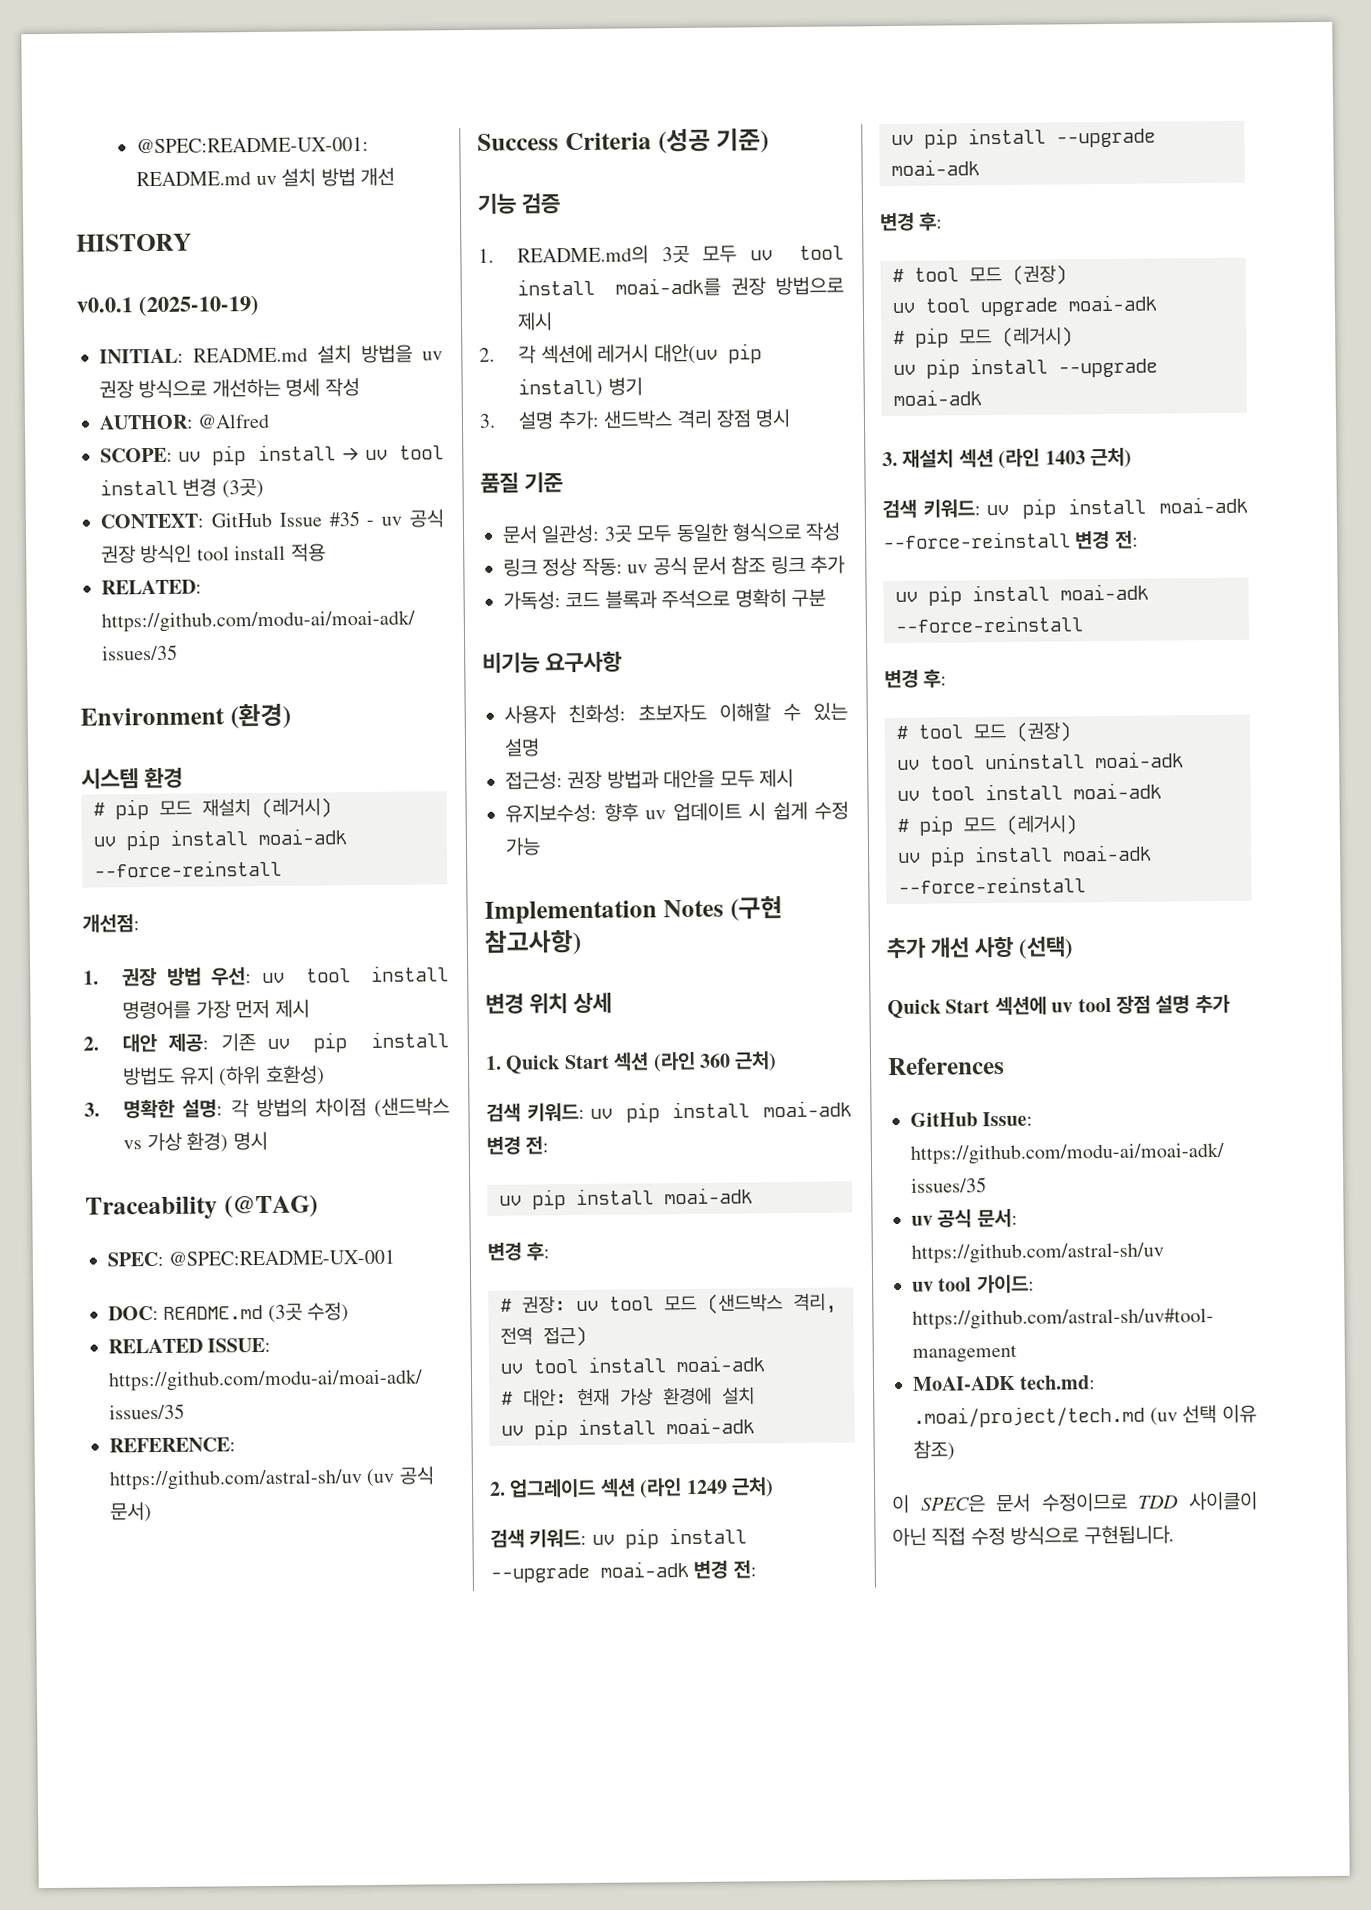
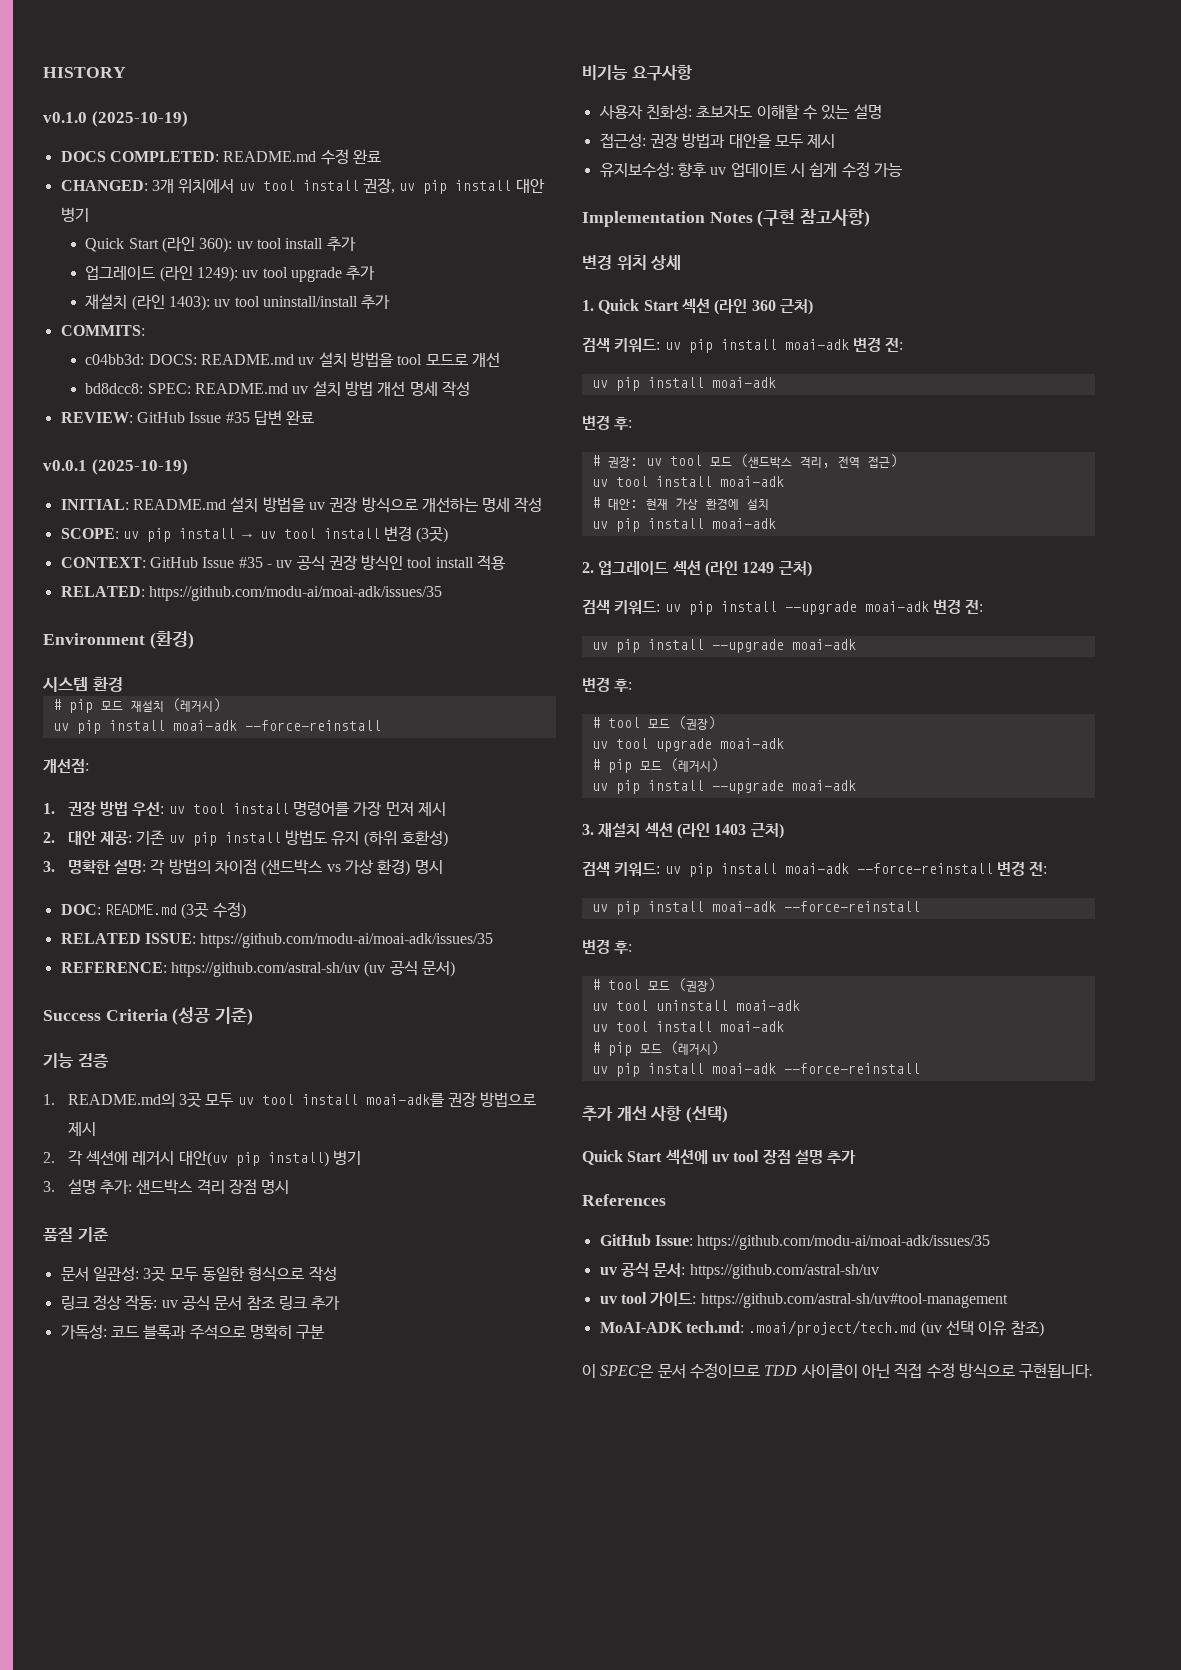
- @SPEC:README-UX-001: README.md uv 설치 방법 개선
  HISTORY
+ v0.1.0 (2025-10-19)
+ DOCS COMPLETED: README.md 수정 완료
+ CHANGED: 3개 위치에서 uv tool install 권장, uv pip install 대안 병기
+ Quick Start (라인 360): uv tool install 추가
+ 업그레이드 (라인 1249): uv tool upgrade 추가
+ 재설치 (라인 1403): uv tool uninstall/install 추가
+ COMMITS:
+ c04bb3d: DOCS: README.md uv 설치 방법을 tool 모드로 개선
+ bd8dcc8: SPEC: README.md uv 설치 방법 개선 명세 작성
+ REVIEW: GitHub Issue #35 답변 완료
- AUTHOR: @Alfred
- Traceability (@TAG)
- SPEC: @SPEC:README-UX-001

